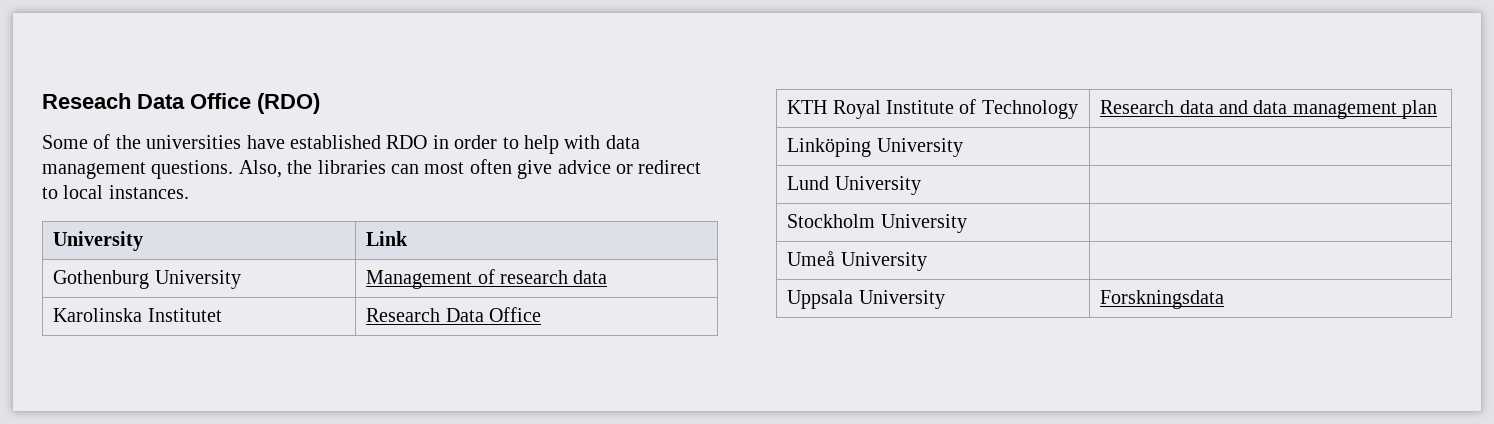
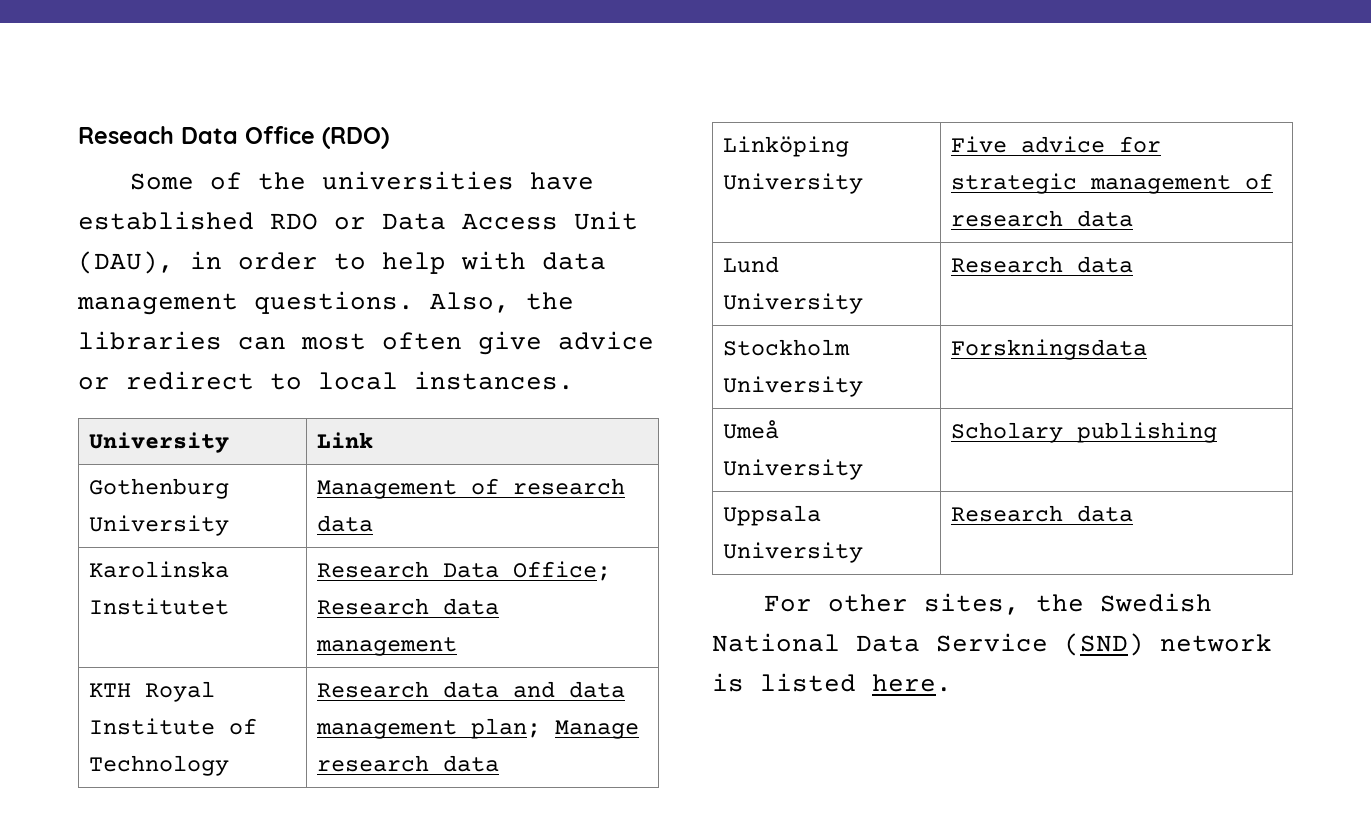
- Some of the universities have established RDO in order to help with data management questions.
+ Some of the universities have established RDO or Data Access Unit (DAU), in order to help with data management questions.
- Karolinska Institutet | Research Data Office
+ Karolinska Institutet | Research Data Office; Research data management
- KTH Royal Institute of Technology | Research data and data management plan
- Linköping University |
+ KTH Royal Institute of Technology | Research data and data management plan; Manage research data
+ Linköping University | Five advice for strategic management of research data
- Lund University |
+ Lund University | Research data
- Stockholm University |
+ Stockholm University | Forskningsdata
- Umeå University |
+ Umeå University | Scholary publishing
- Uppsala University | Forskningsdata
+ Uppsala University | Research data
+ For other sites, the Swedish National Data Service (SND) network is listed here.

